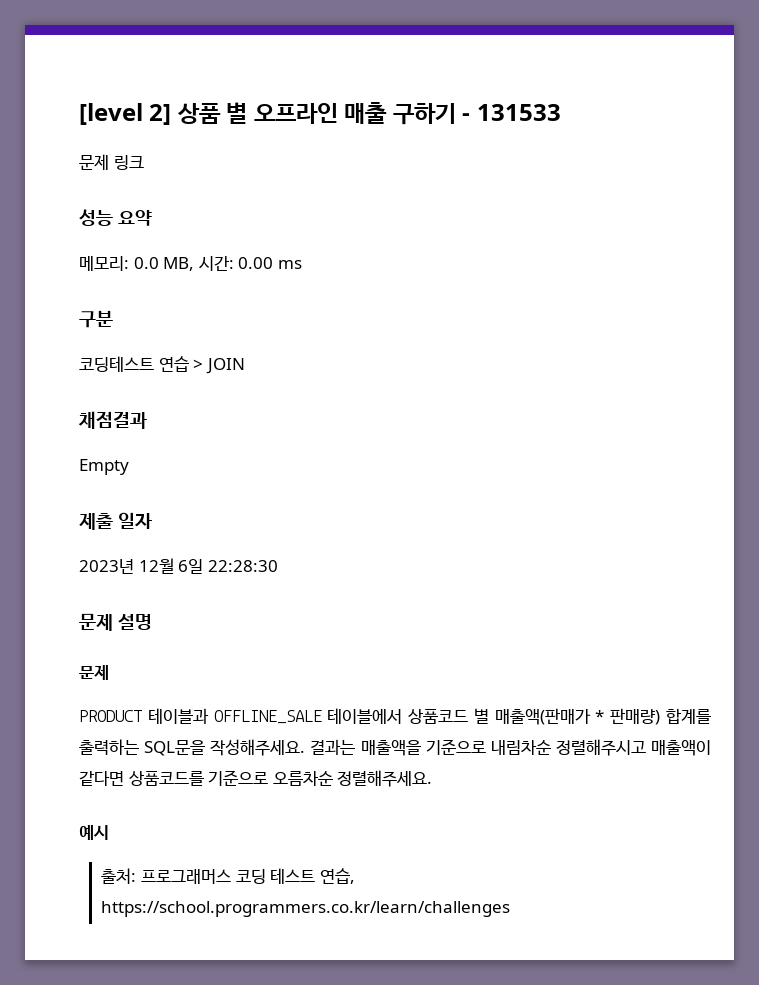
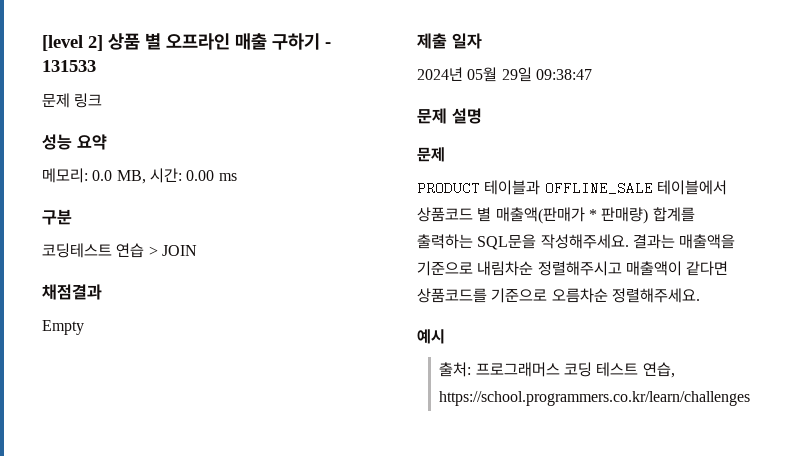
- 2023년 12월 6일 22:28:30
+ 2024년 05월 29일 09:38:47

